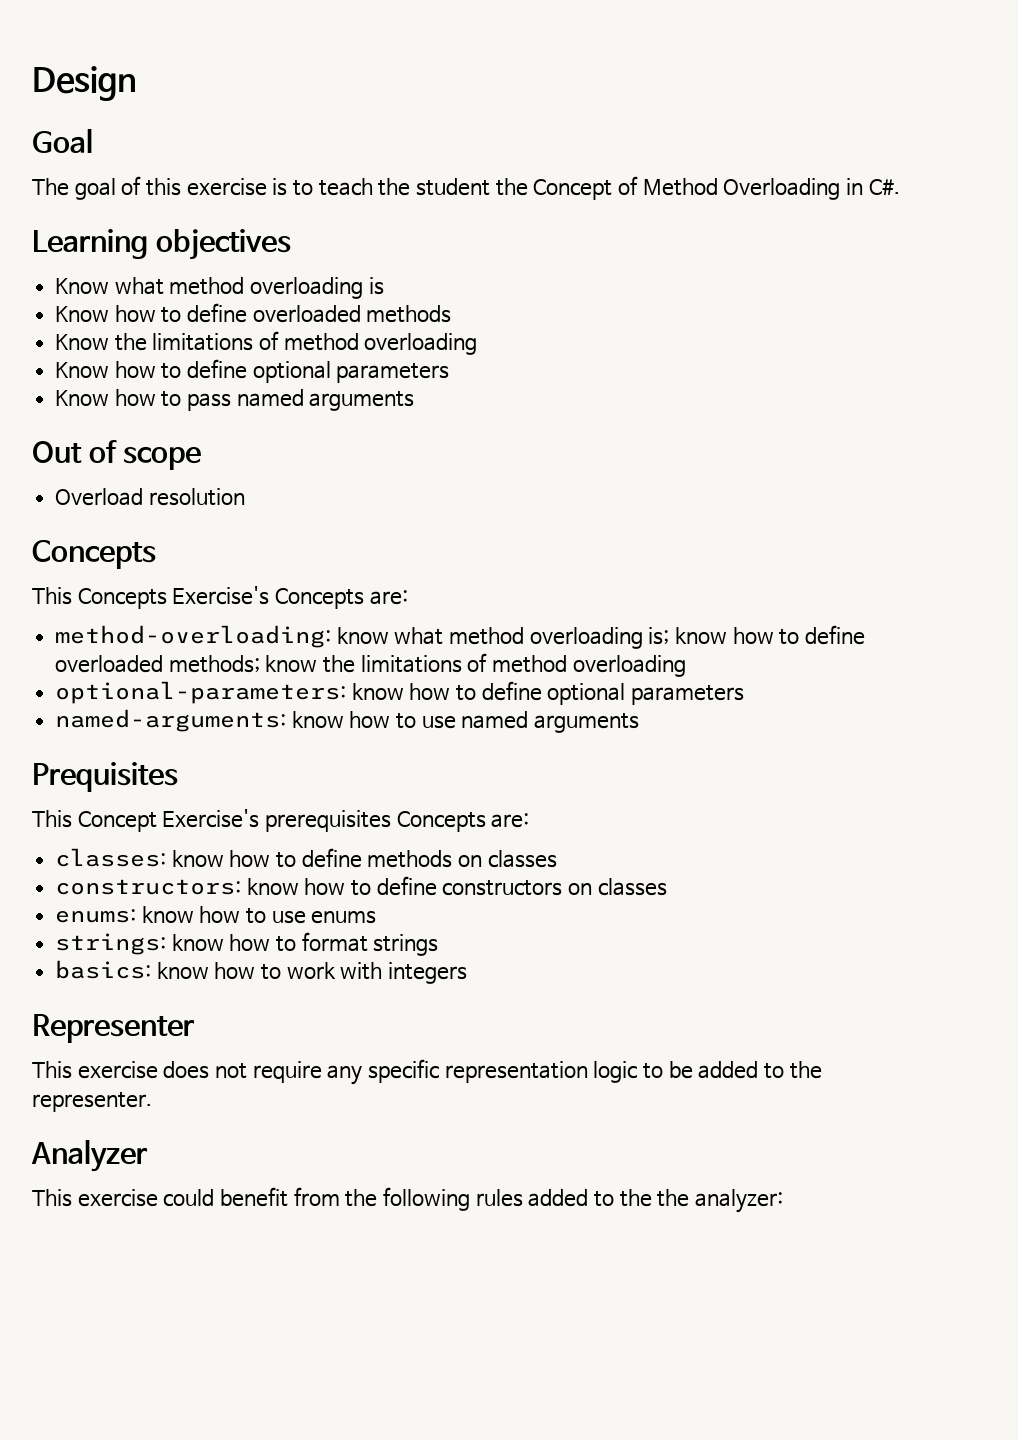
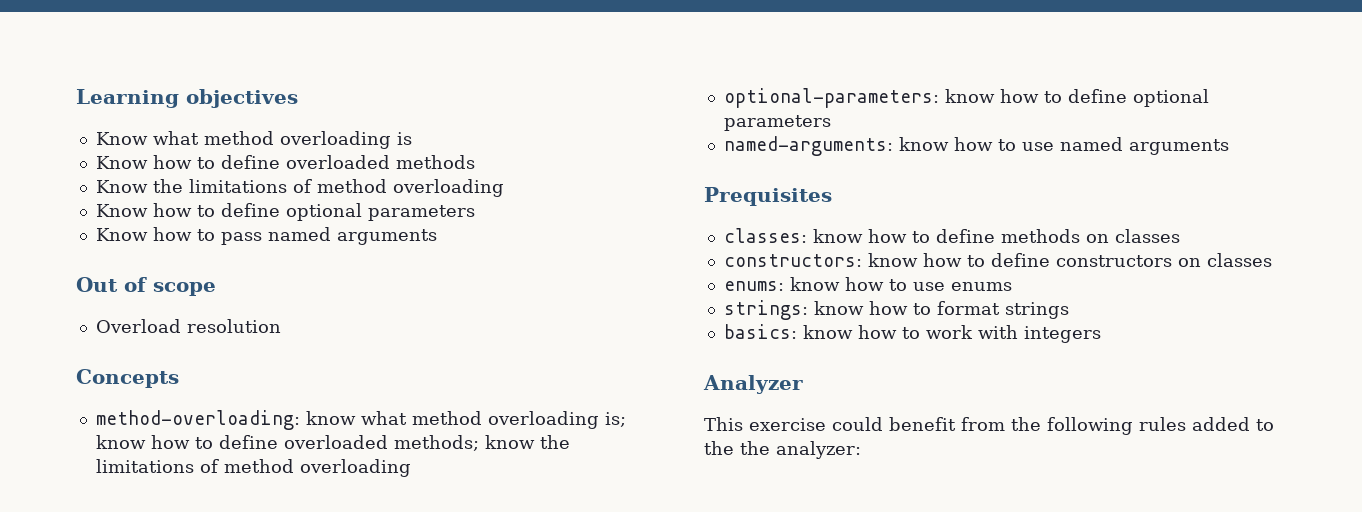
- Design
- Goal
- The goal of this exercise is to teach the student the Concept of Method Overloading in C#.
- This Concepts Exercise's Concepts are:
- This Concept Exercise's prerequisites Concepts are:
- Representer
- This exercise does not require any specific representation logic to be added to the representer.

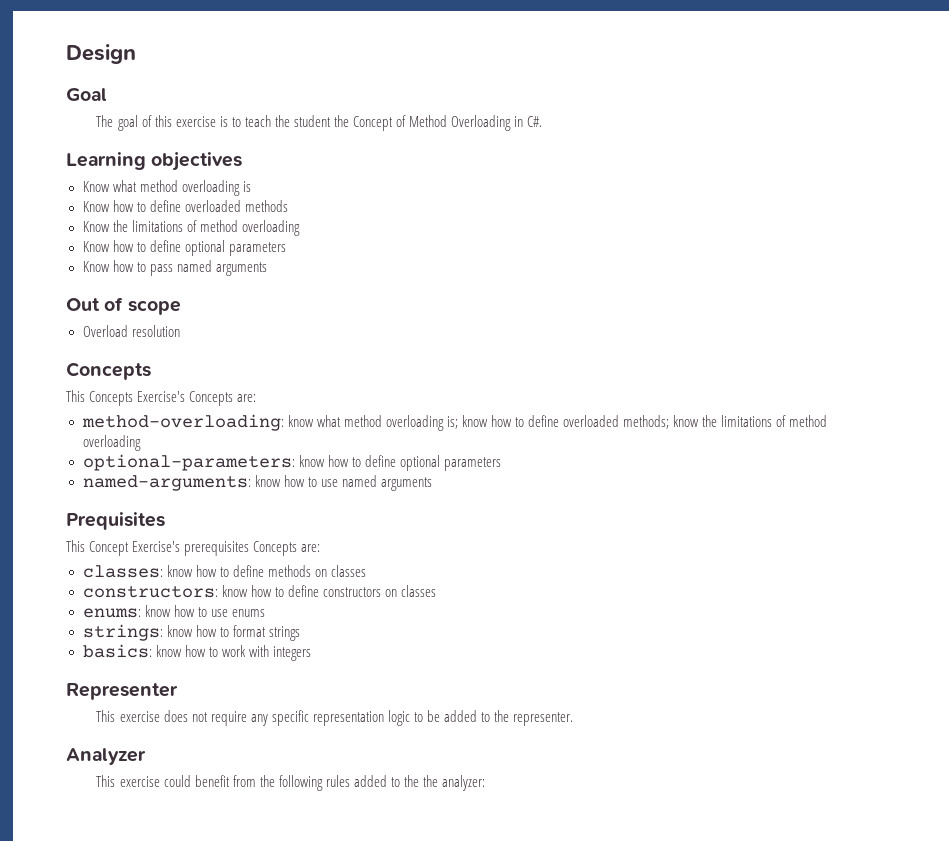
+ Design
+ Goal
+ The goal of this exercise is to teach the student the Concept of Method Overloading in C#.
+ This Concepts Exercise's Concepts are:
+ This Concept Exercise's prerequisites Concepts are:
+ Representer
+ This exercise does not require any specific representation logic to be added to the representer.

